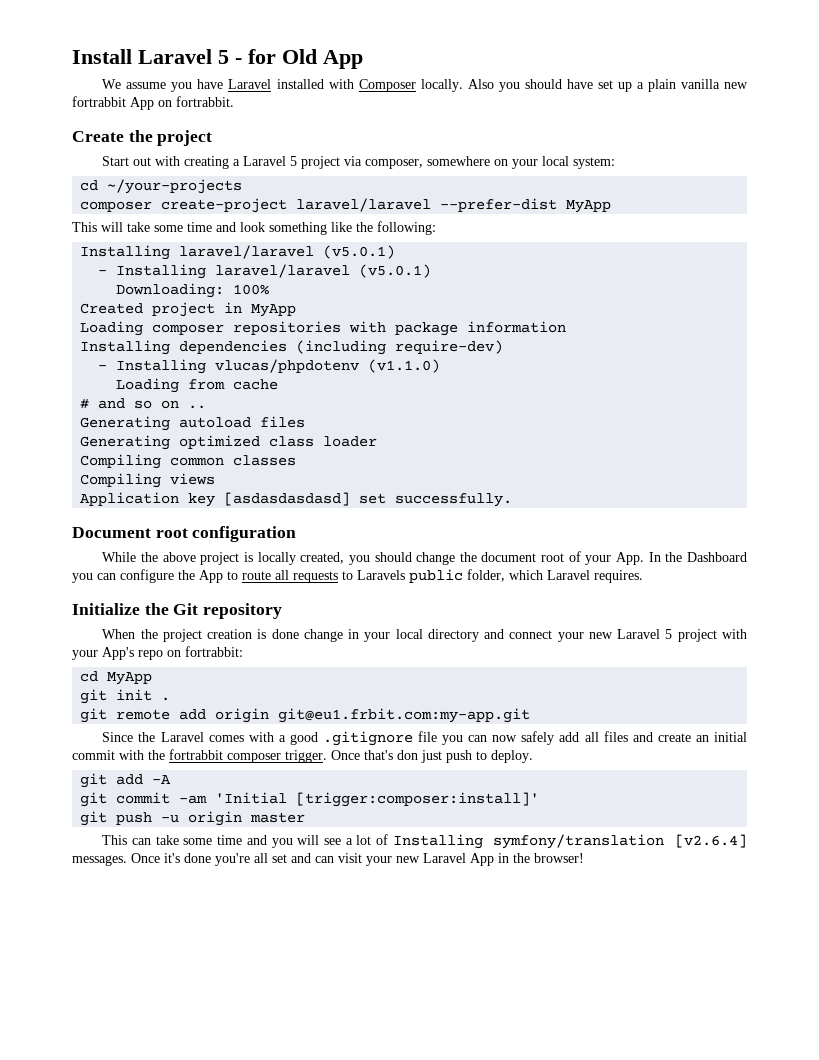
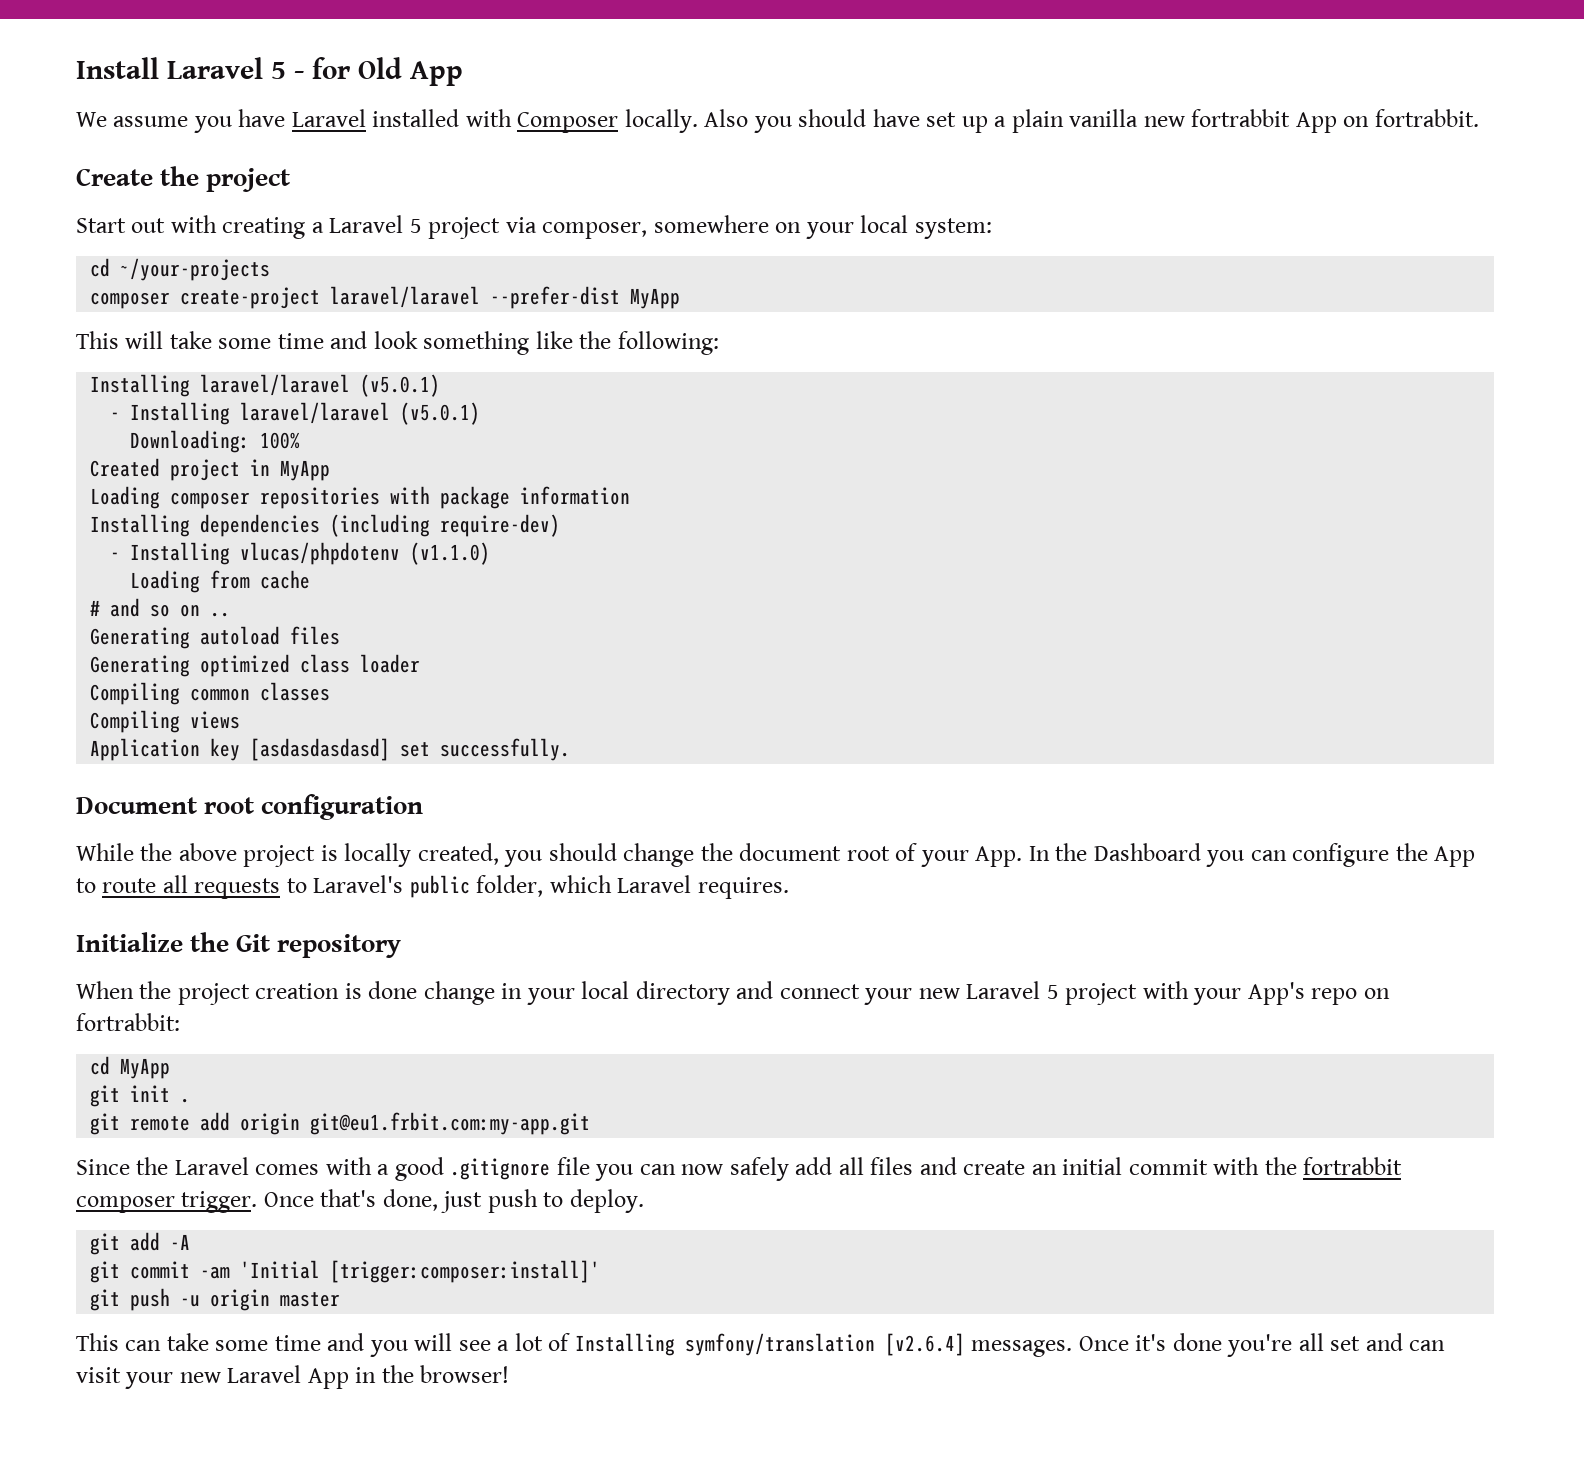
- While the above project is locally created, you should change the document root of your App. In the Dashboard you can configure the App to route all requests to Laravels public folder, which Laravel requires.
+ While the above project is locally created, you should change the document root of your App. In the Dashboard you can configure the App to route all requests to Laravel's public folder, which Laravel requires.
- Once that's don just push to deploy.
+ Once that's done, just push to deploy.

